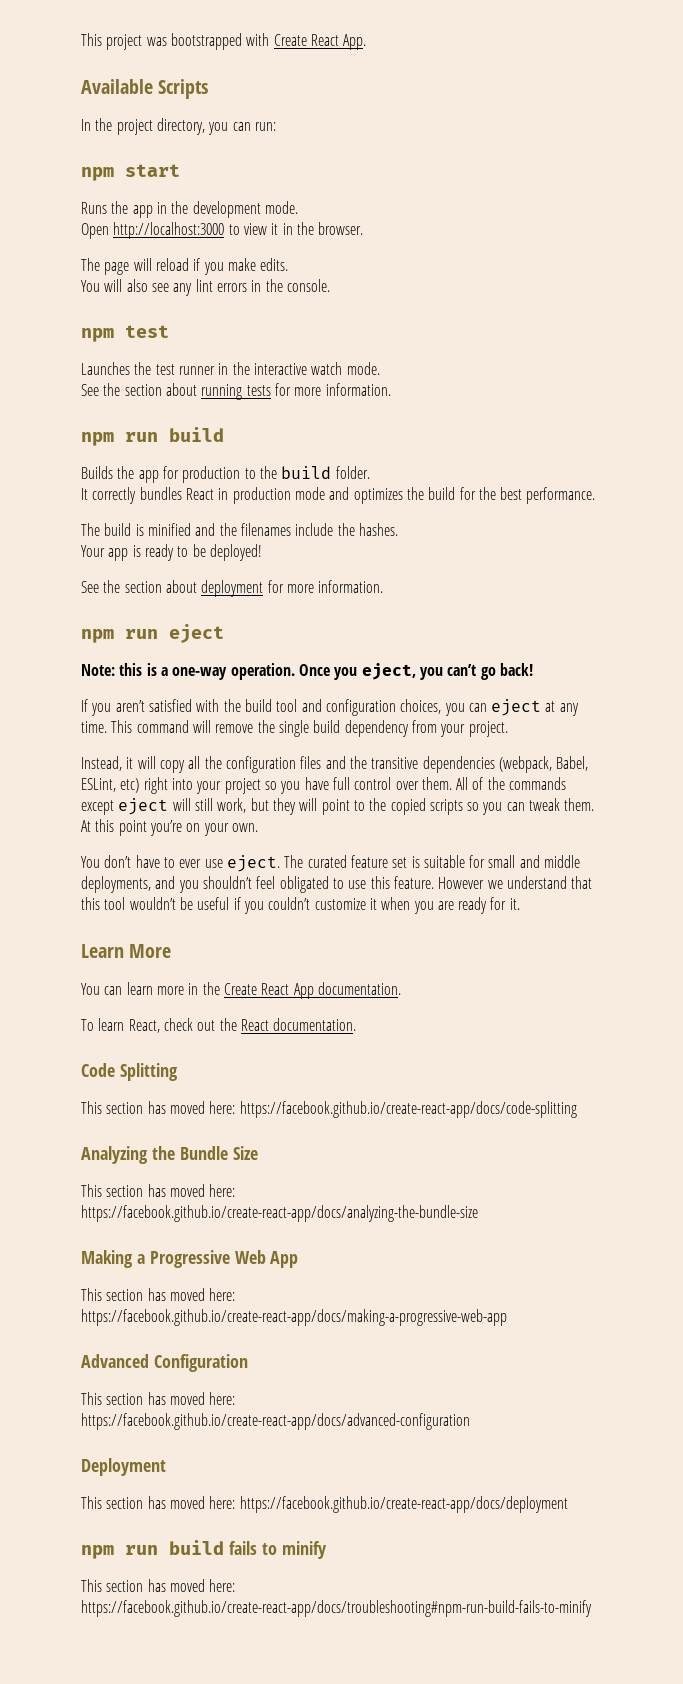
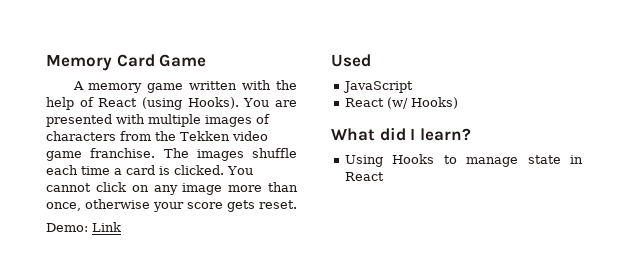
- This project was bootstrapped with Create React App.
- Available Scripts
- In the project directory, you can run:
- npm start
- Runs the app in the development mode.
- Open http://localhost:3000 to view it in the browser.
- The page will reload if you make edits.
- You will also see any lint errors in the console.
- npm test
- Launches the test runner in the interactive watch mode.
- See the section about running tests for more information.
- npm run build
- Builds the app for production to the build folder.
- It correctly bundles React in production mode and optimizes the build for the best performance.
- The build is minified and the filenames include the hashes.
- Your app is ready to be deployed!
- See the section about deployment for more information.
- npm run eject
- Note: this is a one-way operation. Once you eject, you can’t go back!
- If you aren’t satisfied with the build tool and configuration choices, you can eject at any time. This command will remove the single build dependency from your project.
- Instead, it will copy all the configuration files and the transitive dependencies (webpack, Babel, ESLint, etc) right into your project so you have full control over them. All of the commands except eject will still work, but they will point to the copied scripts so you can tweak them. At this point you’re on your own.
- You don’t have to ever use eject. The curated feature set is suitable for small and middle deployments, and you shouldn’t feel obligated to use this feature. However we understand that this tool wouldn’t be useful if you couldn’t customize it when you are ready for it.
- Learn More
- You can learn more in the Create React App documentation.
- To learn React, check out the React documentation.
- Code Splitting
- This section has moved here: https://facebook.github.io/create-react-app/docs/code-splitting
- Analyzing the Bundle Size
- This section has moved here: https://facebook.github.io/create-react-app/docs/analyzing-the-bundle-size
- Making a Progressive Web App
- This section has moved here: https://facebook.github.io/create-react-app/docs/making-a-progressive-web-app
- Advanced Configuration
- This section has moved here: https://facebook.github.io/create-react-app/docs/advanced-configuration
- Deployment
- This section has moved here: https://facebook.github.io/create-react-app/docs/deployment
- npm run build fails to minify
- This section has moved here: https://facebook.github.io/create-react-app/docs/troubleshooting#npm-run-build-fails-to-minify
+ Memory Card Game
+ A memory game written with the help of React (using Hooks). You are presented with multiple images of characters from the Tekken video game franchise. The images shuffle each time a card is clicked. You cannot click on any image more than once, otherwise your score gets reset.
+ Demo: Link
+ Used
+ JavaScript
+ React (w/ Hooks)
+ What did I learn?
+ Using Hooks to manage state in React

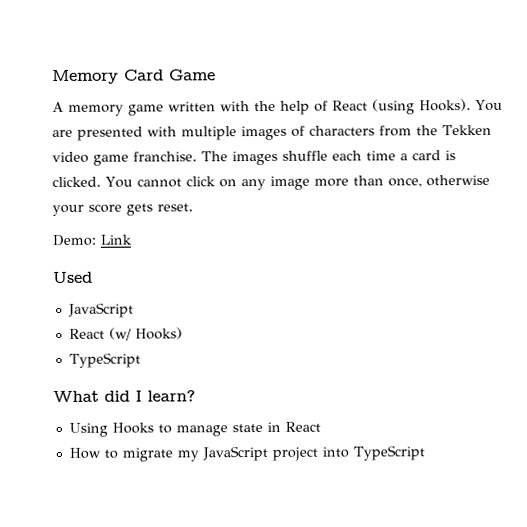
  React (w/ Hooks)
+ TypeScript
+ How to migrate my JavaScript project into TypeScript

